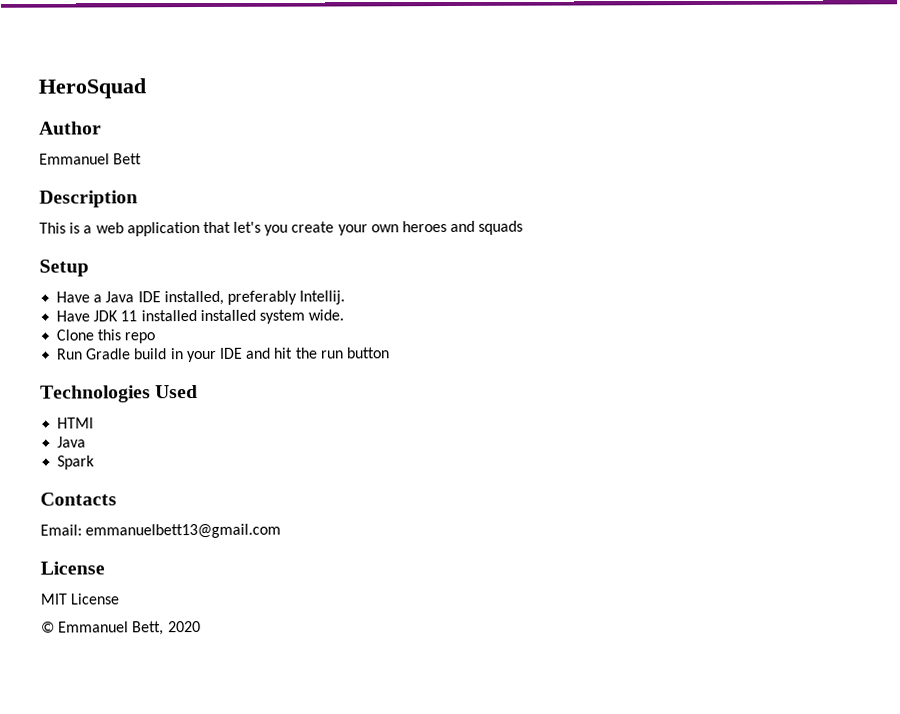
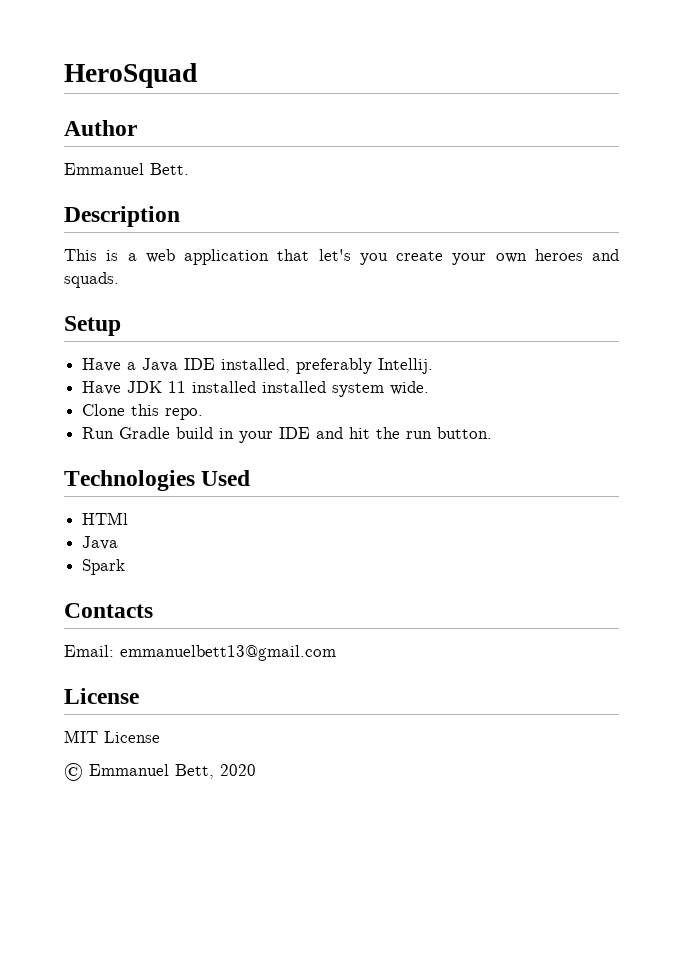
- Emmanuel Bett
+ Emmanuel Bett.
- This is a web application that let's you create your own heroes and squads
+ This is a web application that let's you create your own heroes and squads.
- Clone this repo
+ Clone this repo.
- Run Gradle build in your IDE and hit the run button
+ Run Gradle build in your IDE and hit the run button.

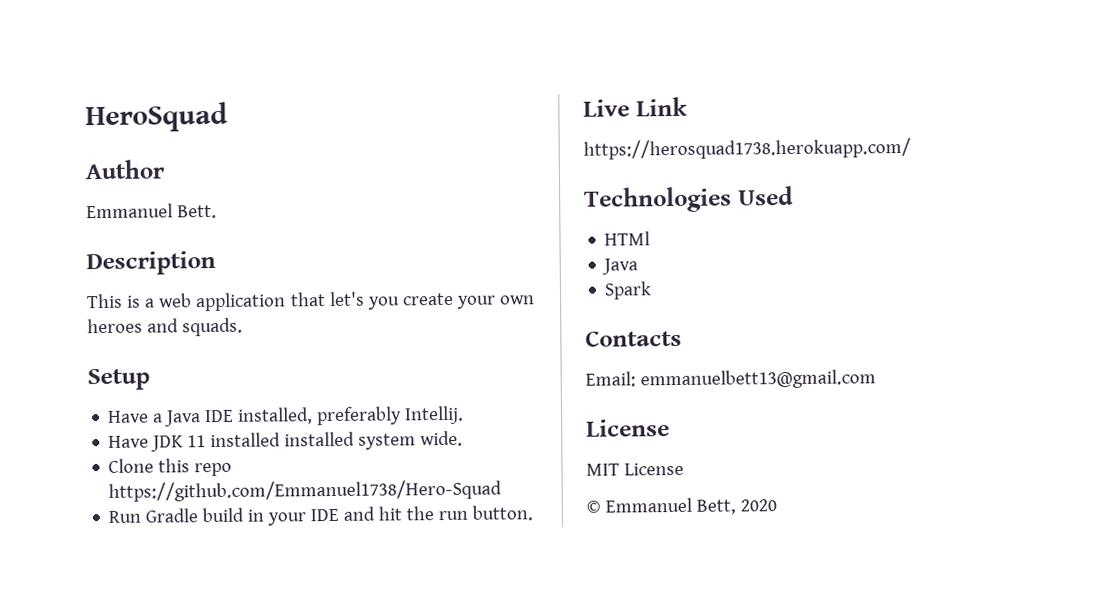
- Clone this repo.
+ Clone this repo https://github.com/Emmanuel1738/Hero-Squad
+ Live Link
+ https://herosquad1738.herokuapp.com/

